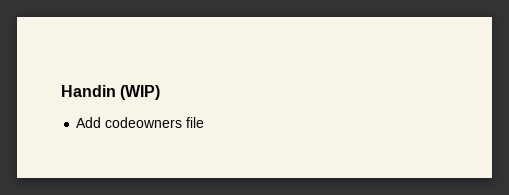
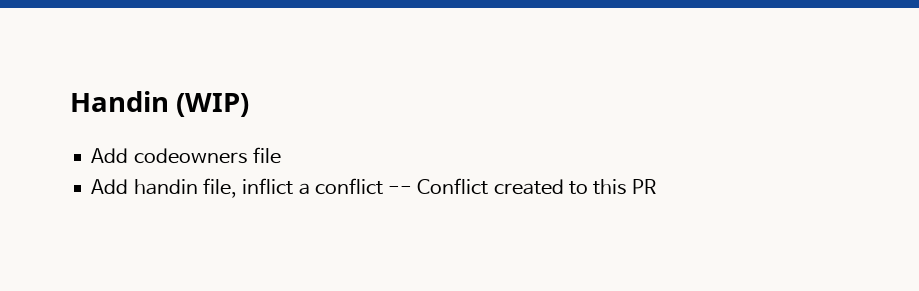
+ Add handin file, inflict a conflict -- Conflict created to this PR

